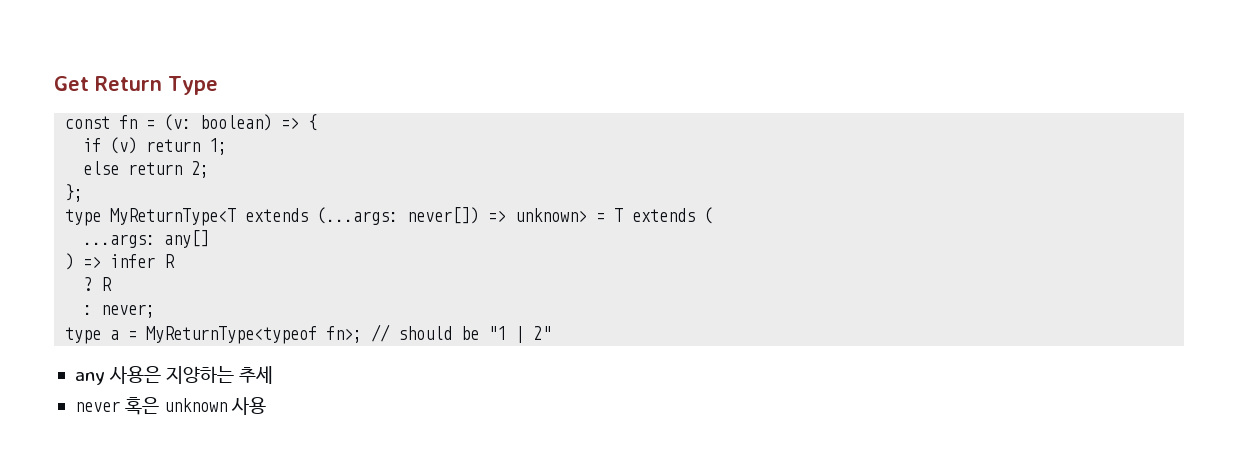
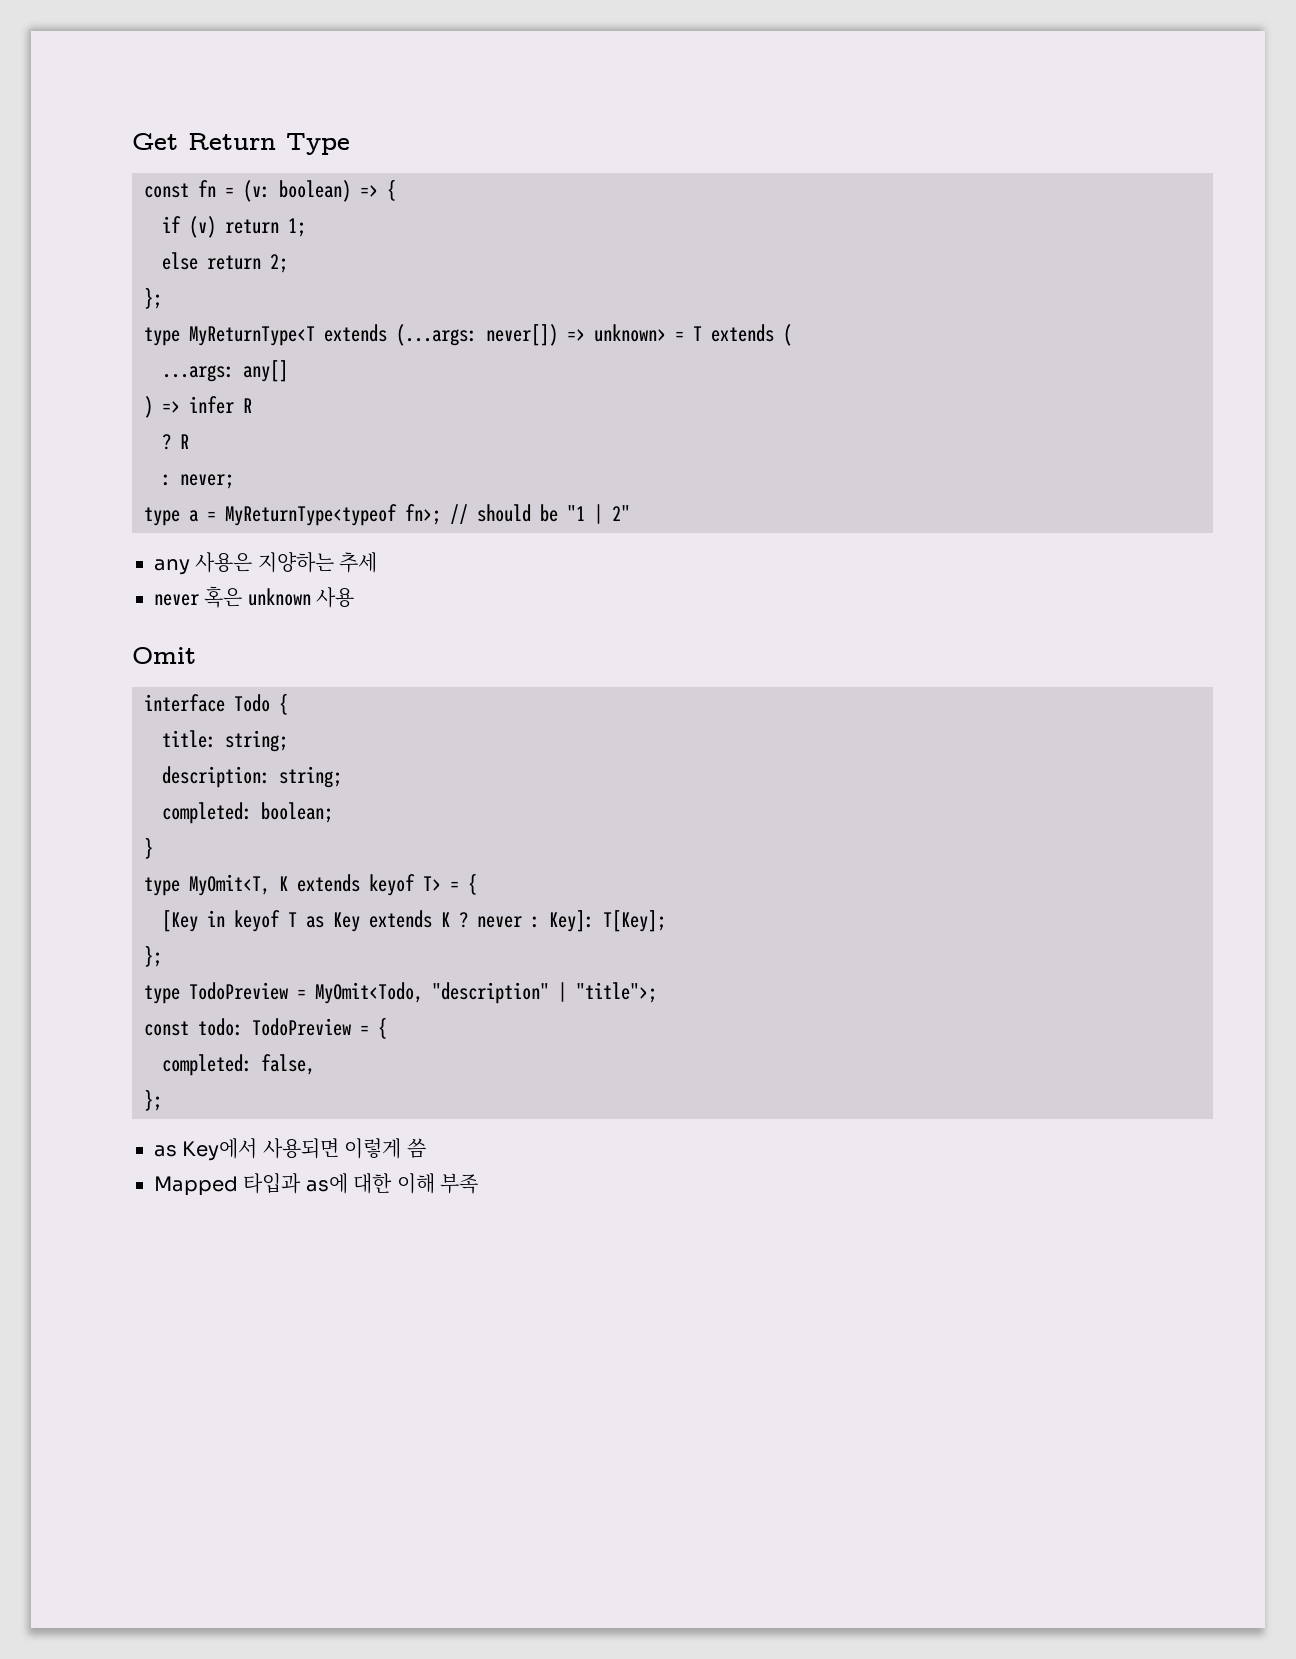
+ Omit
+ interface Todo {
+ title: string;
+ description: string;
+ completed: boolean;
+ }
+ type MyOmit<T, K extends keyof T> = {
+ [Key in keyof T as Key extends K ? never : Key]: T[Key];
+ };
+ type TodoPreview = MyOmit<Todo, "description" | "title">;
+ const todo: TodoPreview = {
+ completed: false,
+ };
+ as Key에서 사용되면 이렇게 씀
+ Mapped 타입과 as에 대한 이해 부족

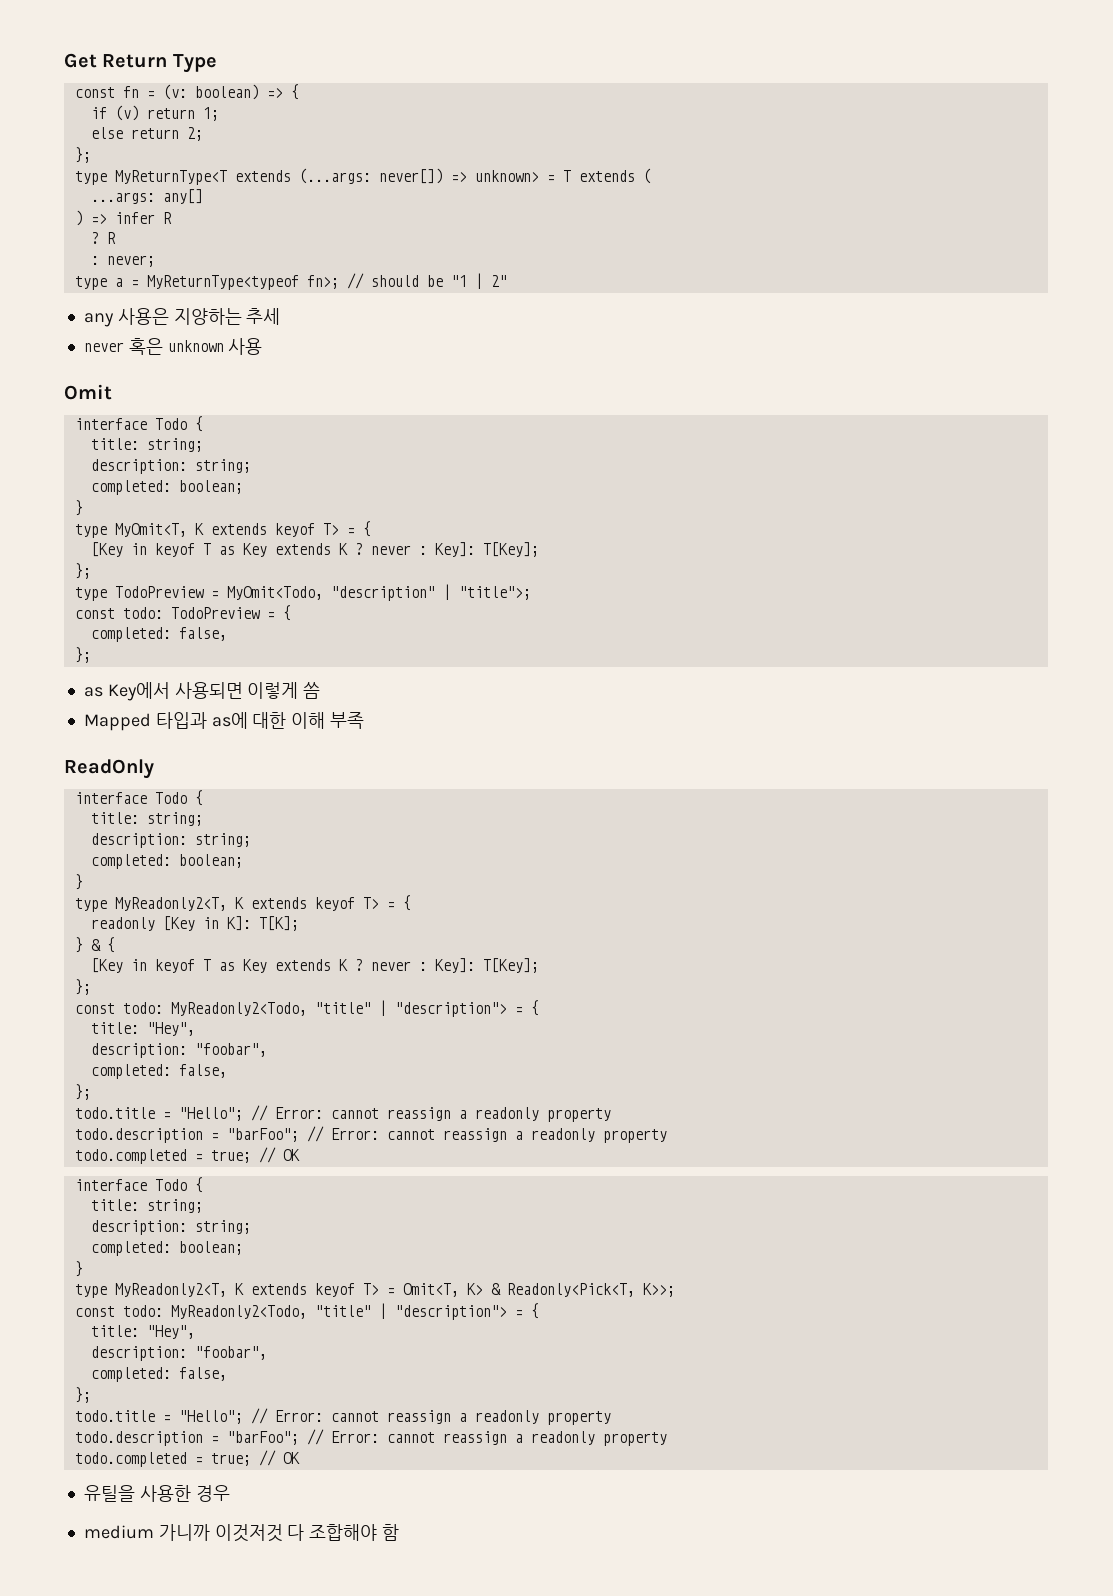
+ ReadOnly
+ interface Todo {
+ title: string;
+ description: string;
+ completed: boolean;
+ }
+ type MyReadonly2<T, K extends keyof T> = {
+ readonly [Key in K]: T[K];
+ } & {
+ [Key in keyof T as Key extends K ? never : Key]: T[Key];
+ };
+ const todo: MyReadonly2<Todo, "title" | "description"> = {
+ title: "Hey",
+ description: "foobar",
+ completed: false,
+ };
+ todo.title = "Hello"; // Error: cannot reassign a readonly property
+ todo.description = "barFoo"; // Error: cannot reassign a readonly property
+ todo.completed = true; // OK
+ interface Todo {
+ title: string;
+ description: string;
+ completed: boolean;
+ }
+ type MyReadonly2<T, K extends keyof T> = Omit<T, K> & Readonly<Pick<T, K>>;
+ const todo: MyReadonly2<Todo, "title" | "description"> = {
+ title: "Hey",
+ description: "foobar",
+ completed: false,
+ };
+ todo.title = "Hello"; // Error: cannot reassign a readonly property
+ todo.description = "barFoo"; // Error: cannot reassign a readonly property
+ todo.completed = true; // OK
+ 유틸을 사용한 경우
+ medium 가니까 이것저것 다 조합해야 함

